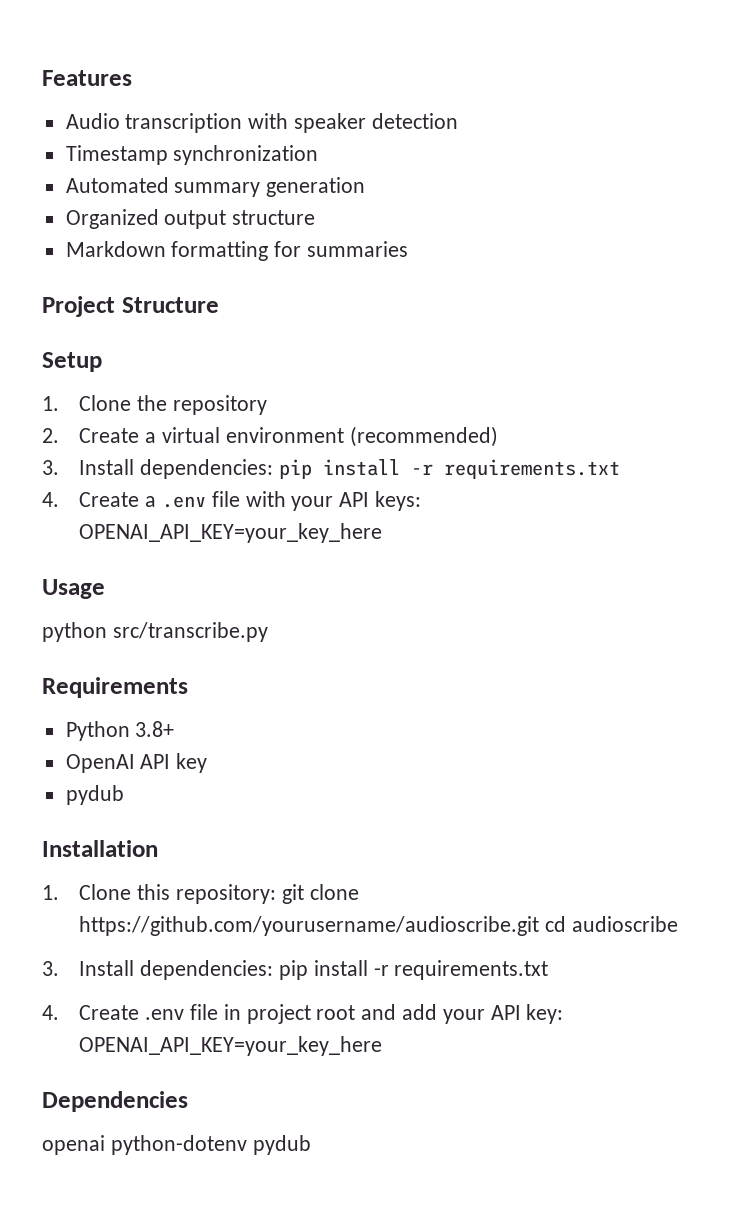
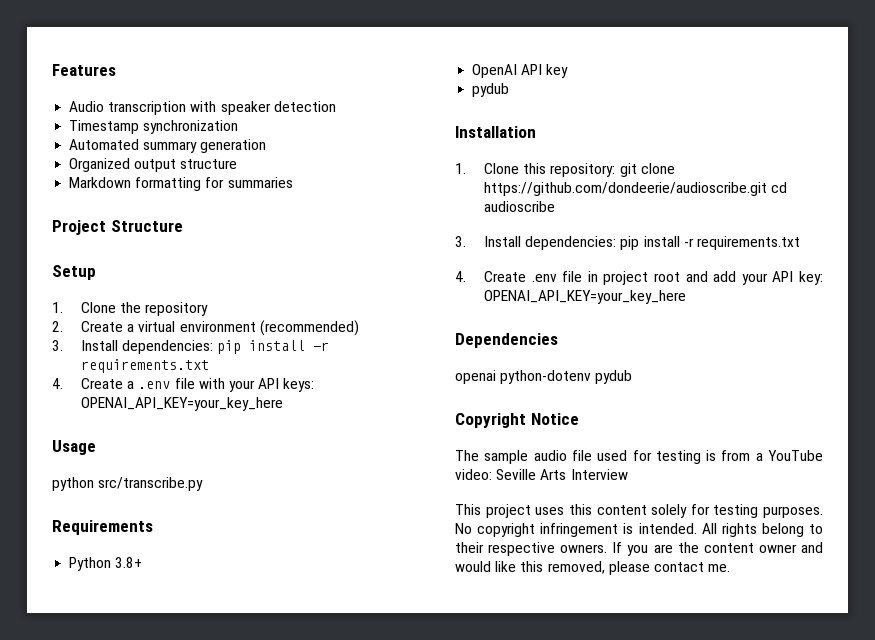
- 1. Clone this repository: git clone https://github.com/yourusername/audioscribe.git cd audioscribe
+ 1. Clone this repository: git clone https://github.com/dondeerie/audioscribe.git cd audioscribe
+ Copyright Notice
+ The sample audio file used for testing is from a YouTube video: Seville Arts Interview
+ This project uses this content solely for testing purposes. No copyright infringement is intended. All rights belong to their respective owners. If you are the content owner and would like this removed, please contact me.

